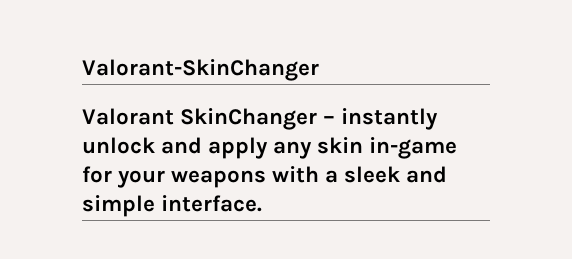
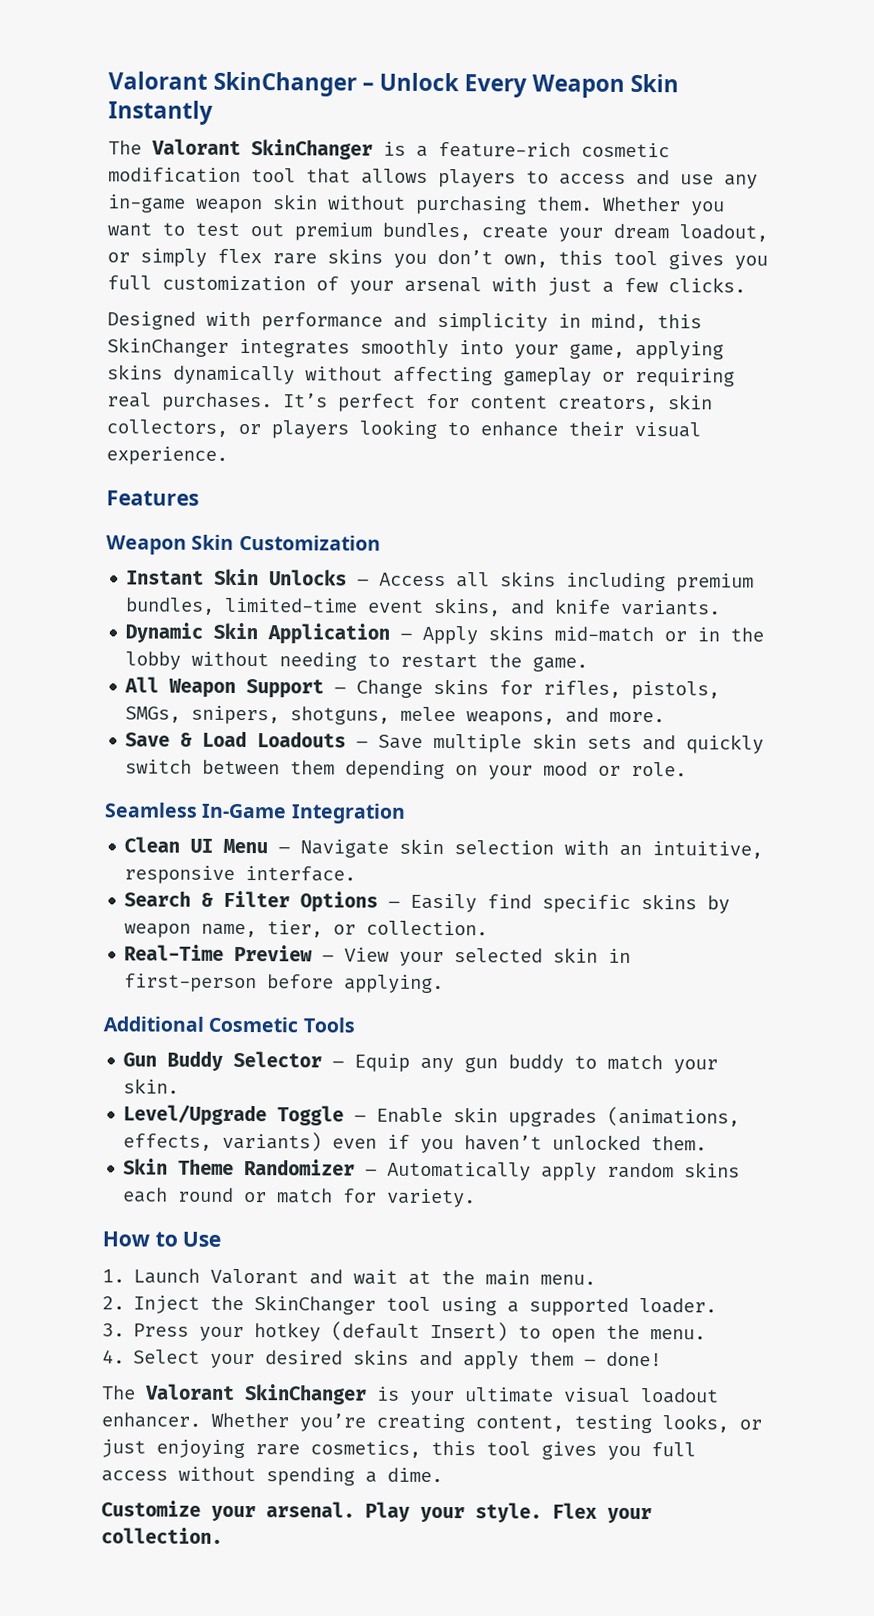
- Valorant-SkinChanger
- Valorant SkinChanger – instantly unlock and apply any skin in-game for your weapons with a sleek and simple interface.
+ Valorant SkinChanger – Unlock Every Weapon Skin Instantly
+ The Valorant SkinChanger is a feature-rich cosmetic modification tool that allows players to access and use any in-game weapon skin without purchasing them. Whether you want to test out premium bundles, create your dream loadout, or simply flex rare skins you don’t own, this tool gives you full customization of your arsenal with just a few clicks.
+ Designed with performance and simplicity in mind, this SkinChanger integrates smoothly into your game, applying skins dynamically without affecting gameplay or requiring real purchases. It’s perfect for content creators, skin collectors, or players looking to enhance their visual experience.
+ Features
+ Weapon Skin Customization
+ Instant Skin Unlocks – Access all skins including premium bundles, limited-time event skins, and knife variants.
+ Dynamic Skin Application – Apply skins mid-match or in the lobby without needing to restart the game.
+ All Weapon Support – Change skins for rifles, pistols, SMGs, snipers, shotguns, melee weapons, and more.
+ Save & Load Loadouts – Save multiple skin sets and quickly switch between them depending on your mood or role.
+ Seamless In-Game Integration
+ Clean UI Menu – Navigate skin selection with an intuitive, responsive interface.
+ Search & Filter Options – Easily find specific skins by weapon name, tier, or collection.
+ Real-Time Preview – View your selected skin in first-person before applying.
+ Additional Cosmetic Tools
+ Gun Buddy Selector – Equip any gun buddy to match your skin.
+ Level/Upgrade Toggle – Enable skin upgrades (animations, effects, variants) even if you haven’t unlocked them.
+ Skin Theme Randomizer – Automatically apply random skins each round or match for variety.
+ How to Use
+ 1. Launch Valorant and wait at the main menu.
+ 2. Inject the SkinChanger tool using a supported loader.
+ 3. Press your hotkey (default Insert) to open the menu.
+ 4. Select your desired skins and apply them – done!
+ The Valorant SkinChanger is your ultimate visual loadout enhancer. Whether you’re creating content, testing looks, or just enjoying rare cosmetics, this tool gives you full access without spending a dime.
+ Customize your arsenal. Play your style. Flex your collection.

